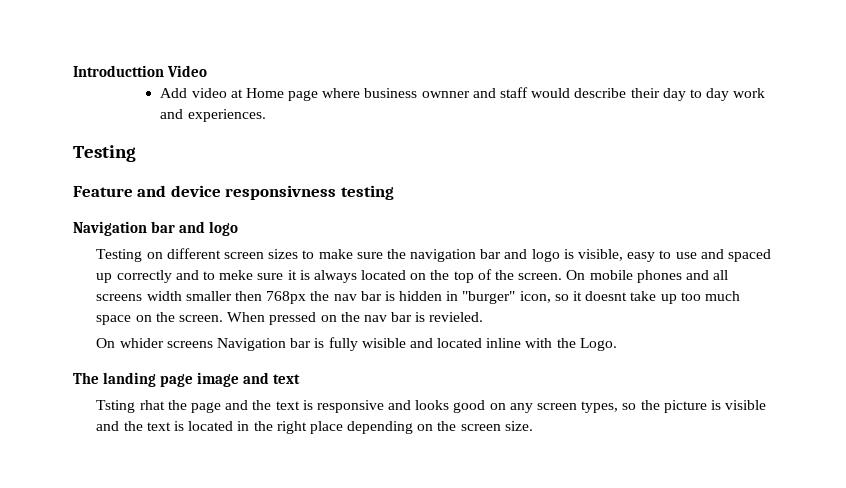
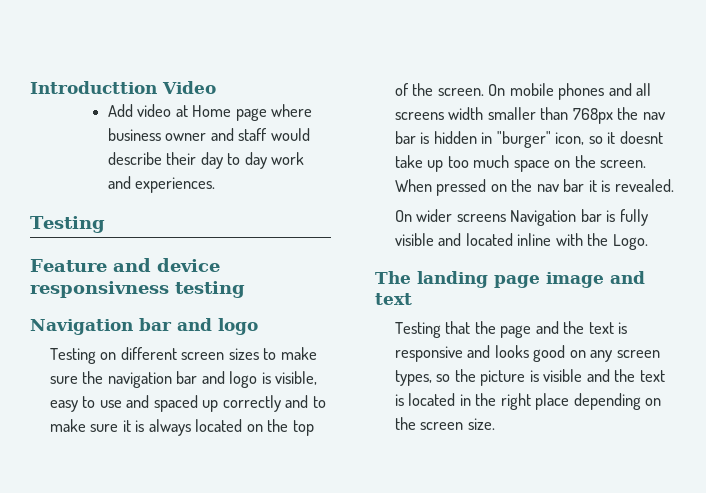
- Add video at Home page where business ownner and staff would describe their day to day work and experiences.
+ Add video at Home page where business owner and staff would describe their day to day work and experiences.
- Testing on different screen sizes to make sure the navigation bar and logo is visible, easy to use and spaced up correctly and to meke sure it is always located on the top of the screen.
+ Testing on different screen sizes to make sure the navigation bar and logo is visible, easy to use and spaced up correctly and to make sure it is always located on the top of the screen.
- On mobile phones and all screens width smaller then 768px the nav bar is hidden in "burger" icon, so it doesnt take up too much space on the screen.
+ On mobile phones and all screens width smaller than 768px the nav bar is hidden in "burger" icon, so it doesnt take up too much space on the screen.
- When pressed on the nav bar is revieled.
- On whider screens Navigation bar is fully wisible and located inline with the Logo.
+ When pressed on the nav bar it is revealed.
+ On wider screens Navigation bar is fully visible and located inline with the Logo.
- Tsting rhat the page and the text is responsive and looks good on any screen types, so the picture is visible and the text is located in the right place depending on the screen size.
+ Testing that the page and the text is responsive and looks good on any screen types, so the picture is visible and the text is located in the right place depending on the screen size.

